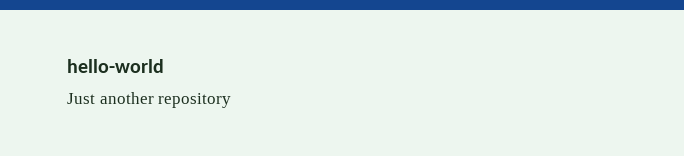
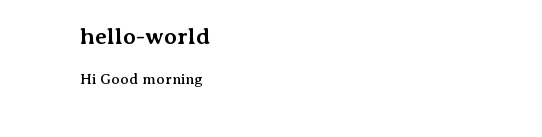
- Just another repository
+ Hi Good morning

